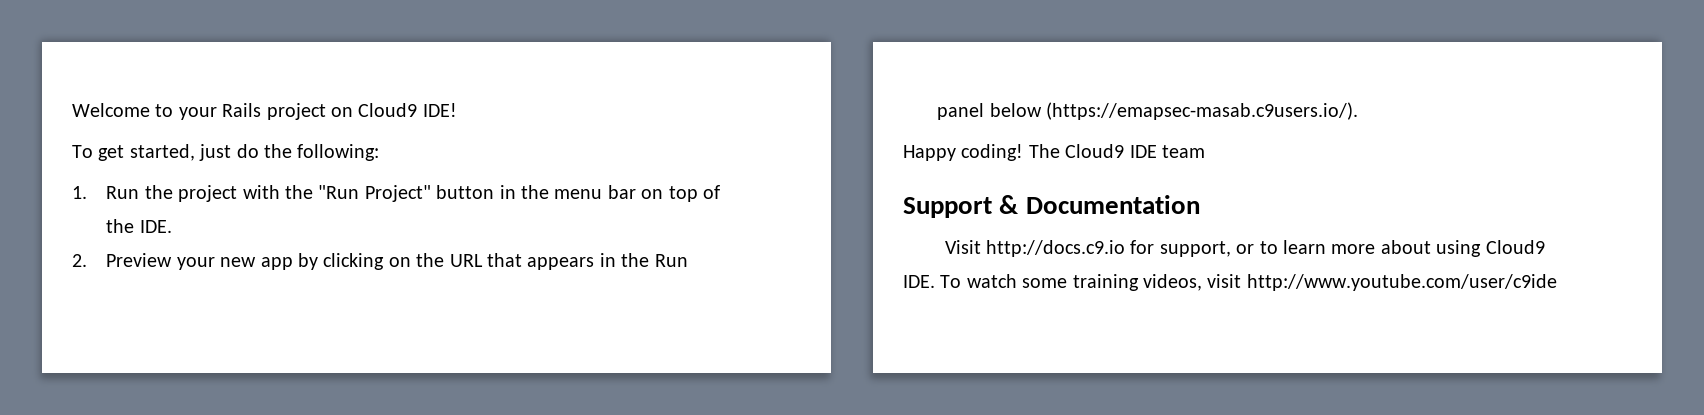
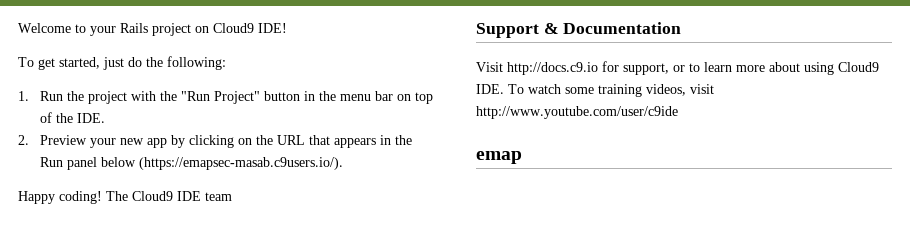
+ emap

